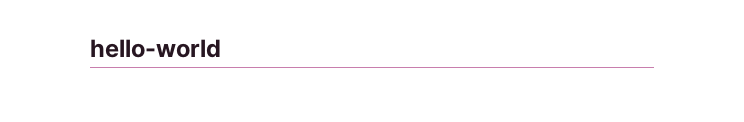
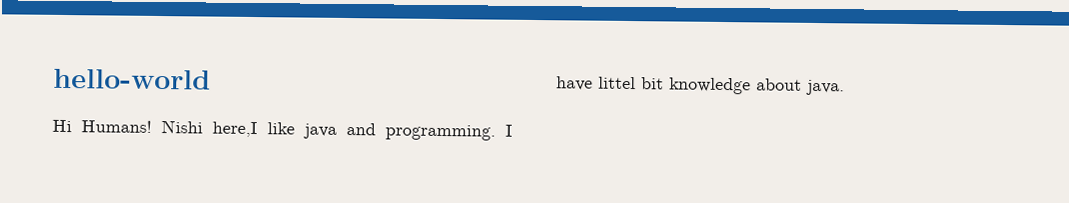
+ Hi Humans! Nishi here,I like java and programming. I have littel bit knowledge about java.

